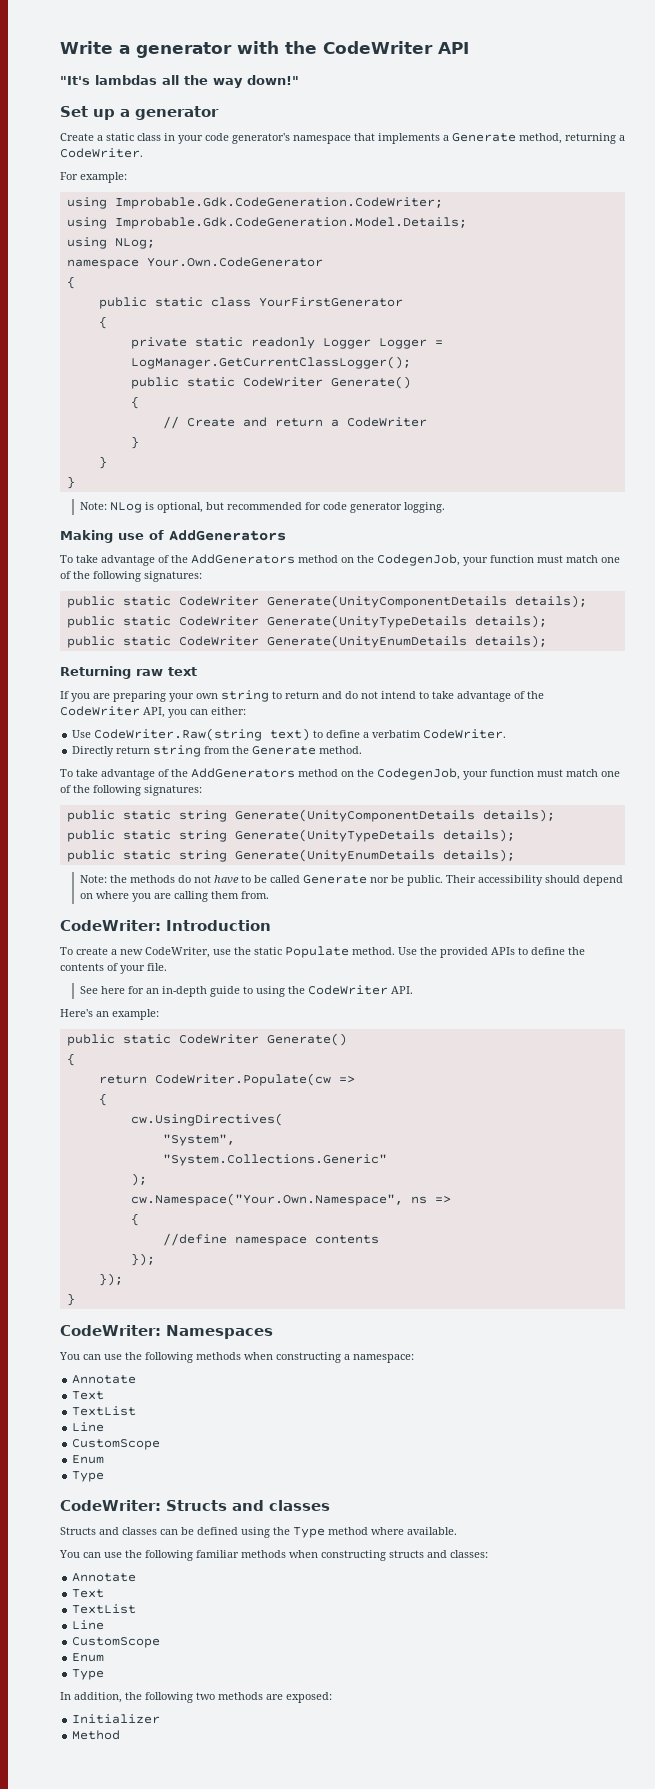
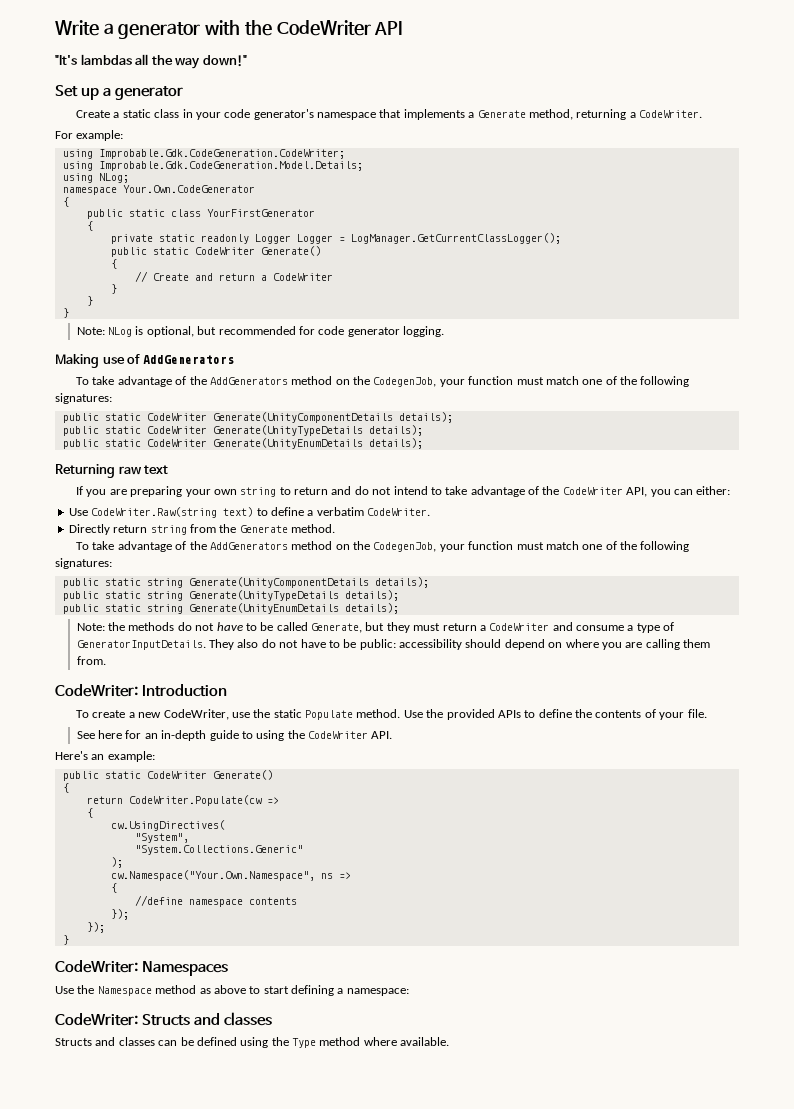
- Note: the methods do not have to be called Generate nor be public. Their accessibility should depend on where you are calling them from.
+ Note: the methods do not have to be called Generate, but they must return a CodeWriter and consume a type of GeneratorInputDetails. They also do not have to be public: accessibility should depend on where you are calling them from.
- You can use the following methods when constructing a namespace:
- Annotate
- Text
- TextList
- Line
- CustomScope
- Enum
- Type
+ Use the Namespace method as above to start defining a namespace:
- You can use the following familiar methods when constructing structs and classes:
- Annotate
- Text
- TextList
- Line
- CustomScope
- Enum
- Type
- In addition, the following two methods are exposed:
- Initializer
- Method

